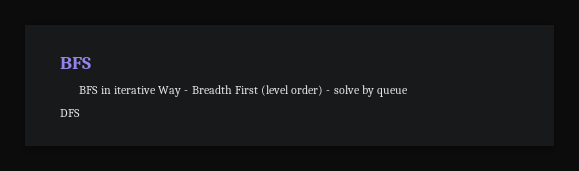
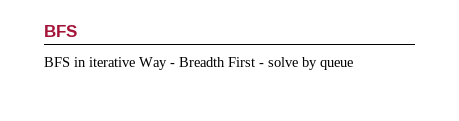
- BFS in iterative Way - Breadth First (level order) - solve by queue
+ BFS in iterative Way - Breadth First - solve by queue
- DFS

